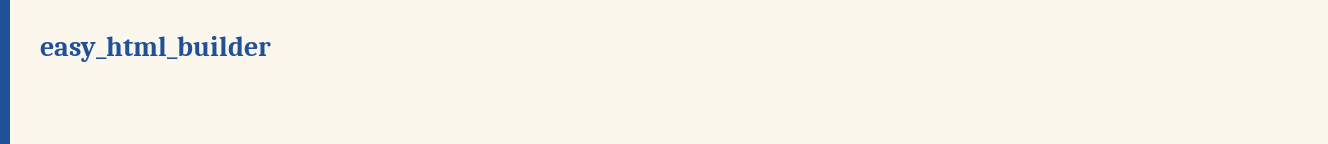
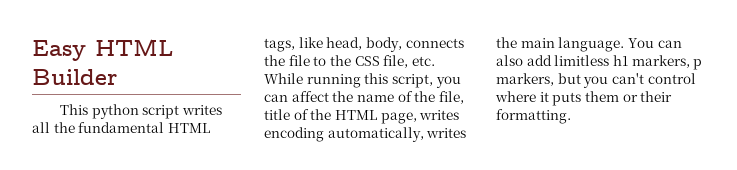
- easy_html_builder
+ Easy HTML Builder
+ This python script writes all the fundamental HTML tags, like head, body, connects the file to the CSS file, etc. While running this script, you can affect the name of the file, title of the HTML page, writes encoding automatically, writes the main language. You can also add limitless h1 markers, p markers, but you can't control where it puts them or their formatting.

